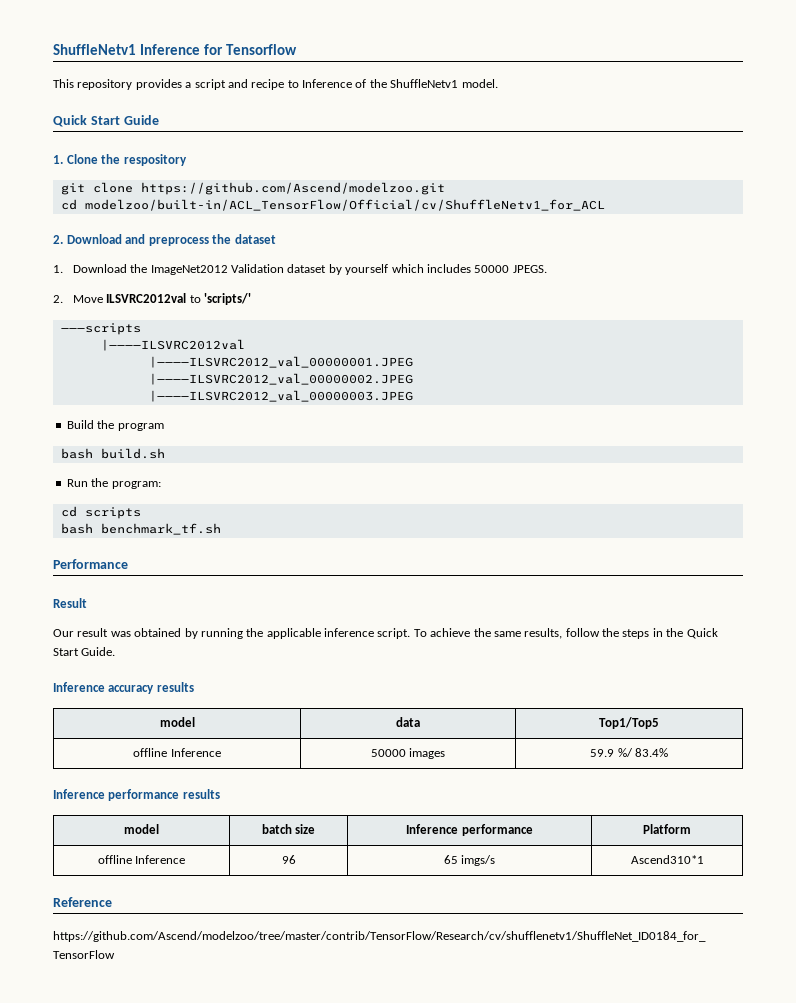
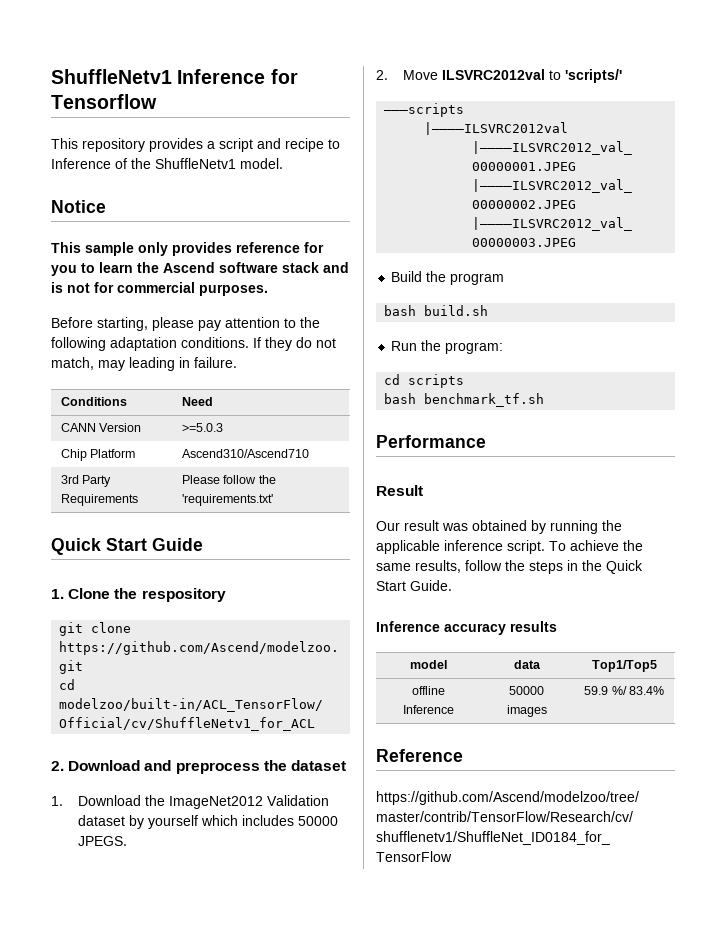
+ Notice
+ This sample only provides reference for you to learn the Ascend software stack and is not for commercial purposes.
+ Before starting, please pay attention to the following adaptation conditions. If they do not match, may leading in failure.
+ Conditions | Need
+ CANN Version | >=5.0.3
+ Chip Platform | Ascend310/Ascend710
+ 3rd Party Requirements | Please follow the 'requirements.txt'
- Inference performance results
- model | batch size | Inference performance | Platform
- offline Inference | 96 | 65 imgs/s | Ascend310*1

